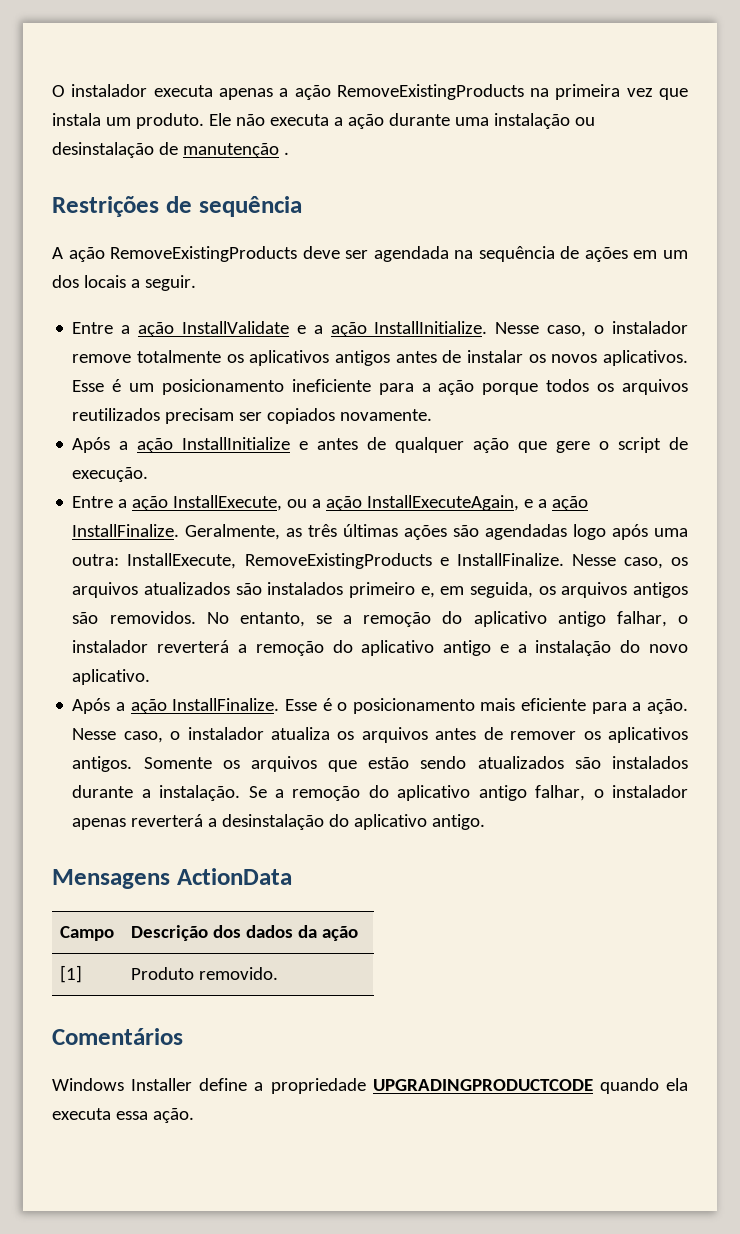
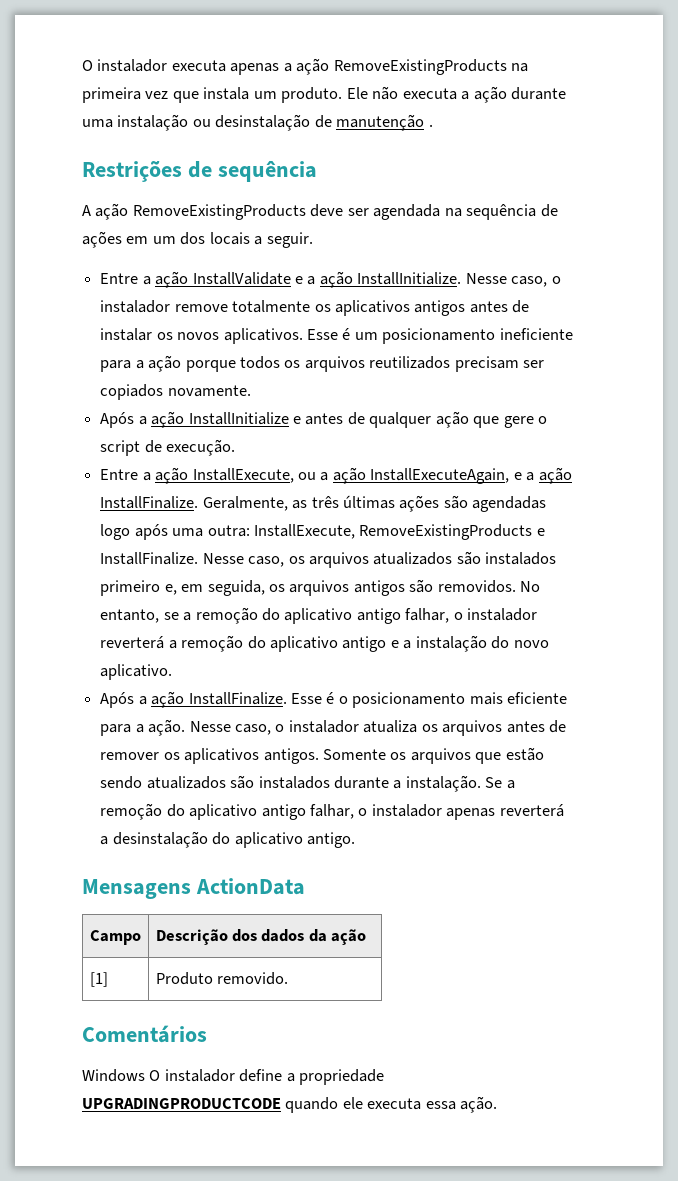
- Windows Installer define a propriedade UPGRADINGPRODUCTCODE quando ela executa essa ação.
+ Windows O instalador define a propriedade UPGRADINGPRODUCTCODE quando ele executa essa ação.

